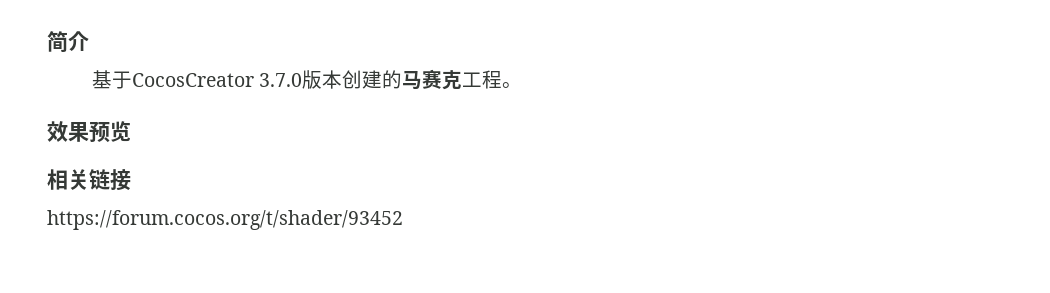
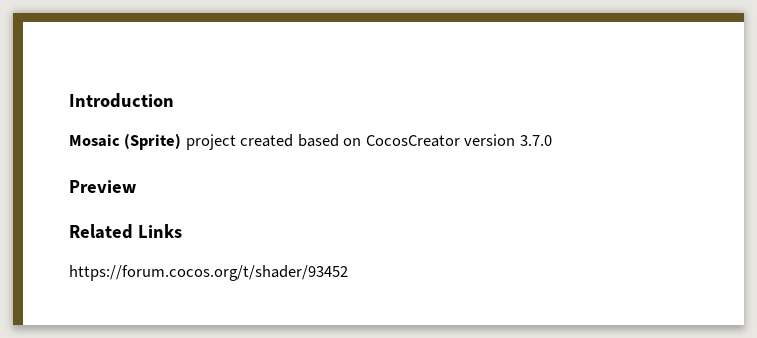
- 简介
- 基于CocosCreator 3.7.0版本创建的马赛克工程。
- 效果预览
- 相关链接
+ Introduction
+ Mosaic (Sprite) project created based on CocosCreator version 3.7.0
+ Preview
+ Related Links

